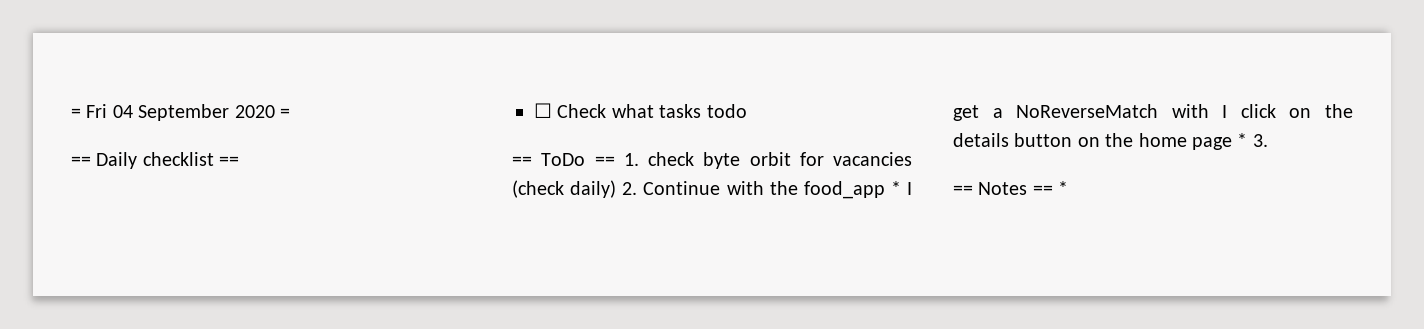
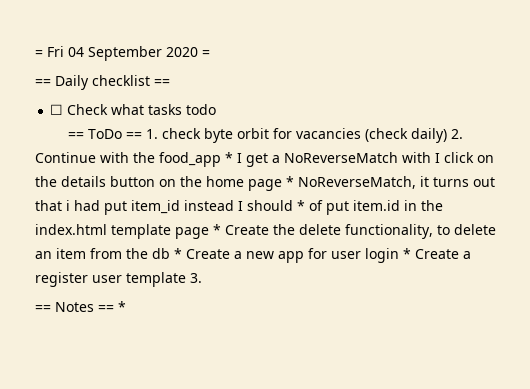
- == ToDo == 1. check byte orbit for vacancies (check daily) 2. Continue with the food_app * I get a NoReverseMatch with I click on the details button on the home page * 3.
+ == ToDo == 1. check byte orbit for vacancies (check daily) 2. Continue with the food_app * I get a NoReverseMatch with I click on the details button on the home page * NoReverseMatch, it turns out that i had put item_id instead I should * of put item.id in the index.html template page * Create the delete functionality, to delete an item from the db * Create a new app for user login * Create a register user template 3.

